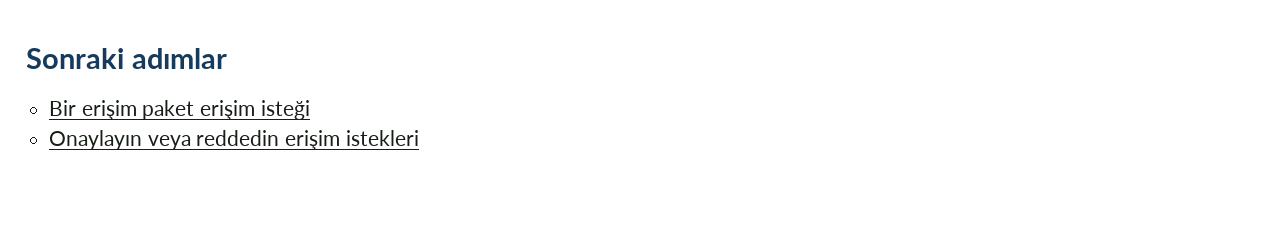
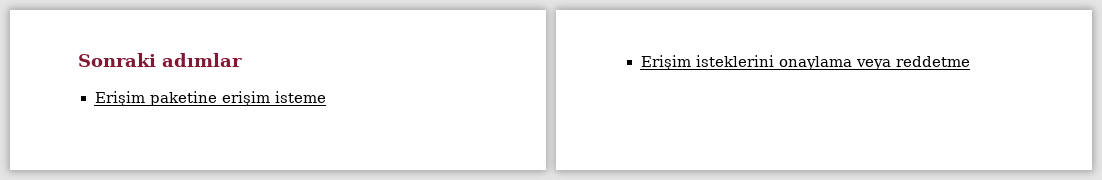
- Bir erişim paket erişim isteği
- Onaylayın veya reddedin erişim istekleri
+ Erişim paketine erişim isteme
+ Erişim isteklerini onaylama veya reddetme

